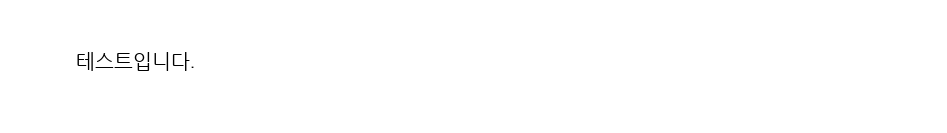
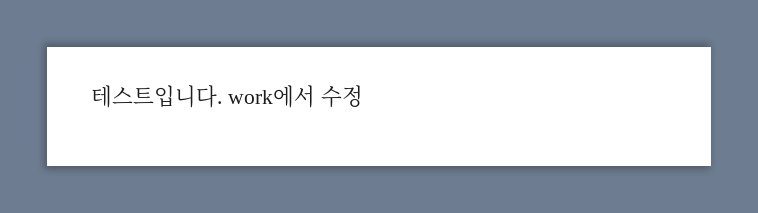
- 테스트입니다.
+ 테스트입니다. work에서 수정

